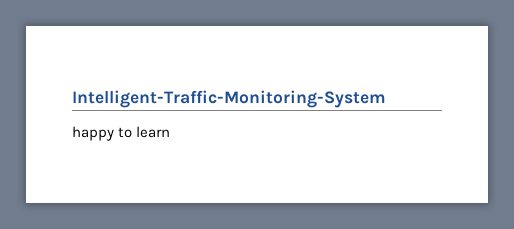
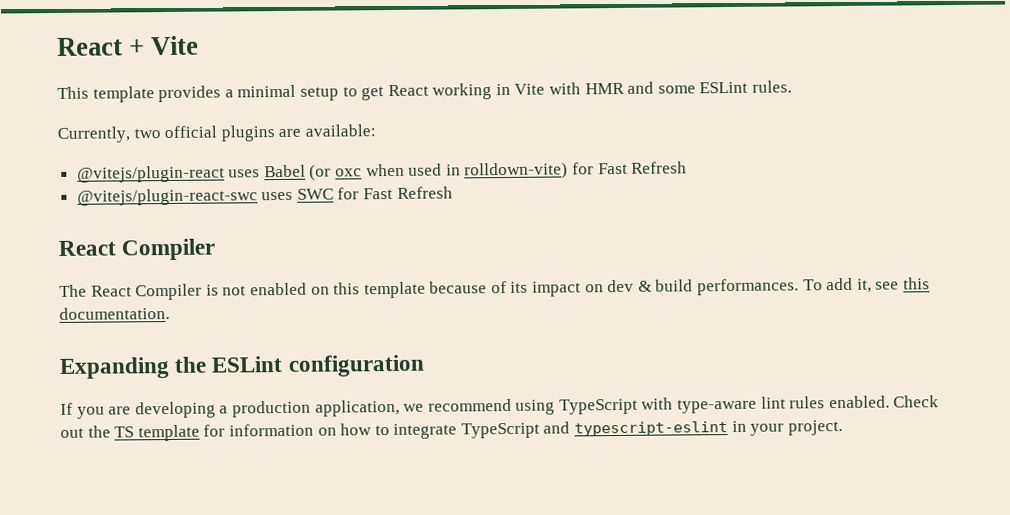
- Intelligent-Traffic-Monitoring-System
- happy to learn
+ React + Vite
+ This template provides a minimal setup to get React working in Vite with HMR and some ESLint rules.
+ Currently, two official plugins are available:
+ @vitejs/plugin-react uses Babel (or oxc when used in rolldown-vite) for Fast Refresh
+ @vitejs/plugin-react-swc uses SWC for Fast Refresh
+ React Compiler
+ The React Compiler is not enabled on this template because of its impact on dev & build performances. To add it, see this documentation.
+ Expanding the ESLint configuration
+ If you are developing a production application, we recommend using TypeScript with type-aware lint rules enabled. Check out the TS template for information on how to integrate TypeScript and typescript-eslint in your project.

